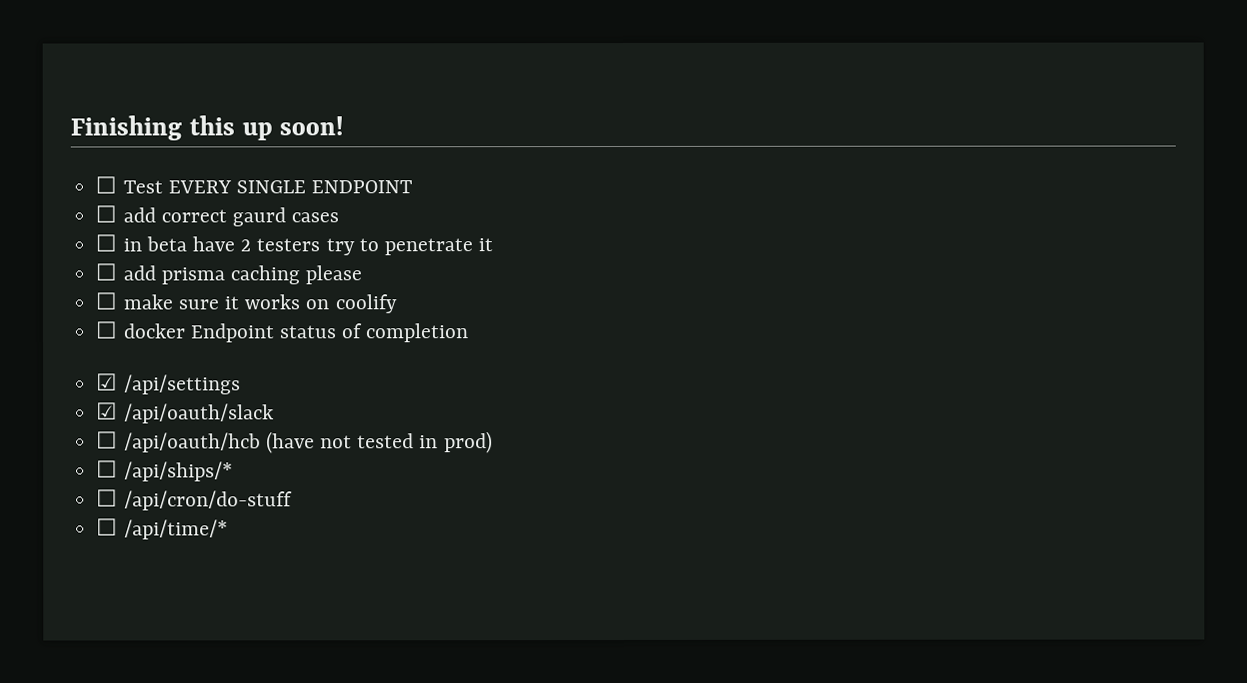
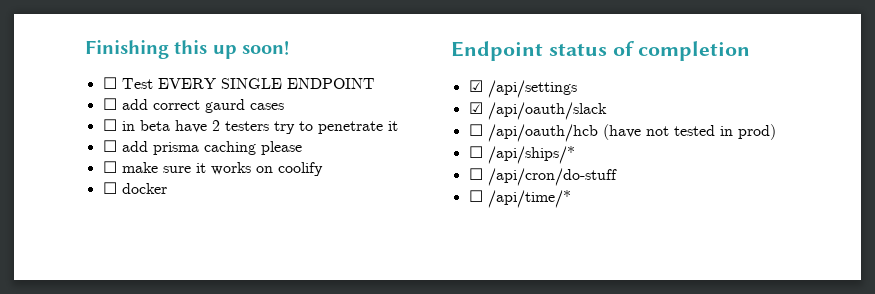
- ☐ docker Endpoint status of completion
+ ☐ docker
+ Endpoint status of completion

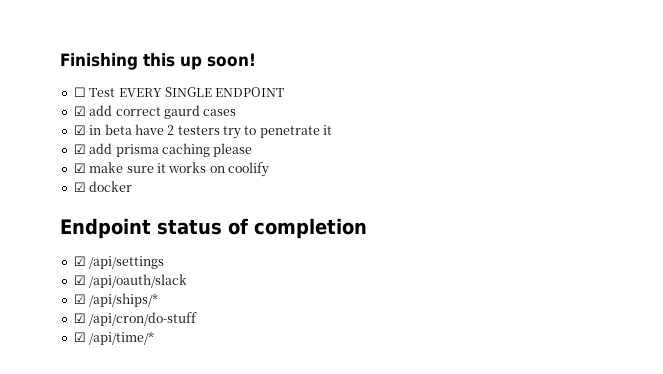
- ☐ add correct gaurd cases
+ ☑ add correct gaurd cases
- ☐ in beta have 2 testers try to penetrate it
+ ☑ in beta have 2 testers try to penetrate it
- ☐ add prisma caching please
+ ☑ add prisma caching please
- ☐ make sure it works on coolify
+ ☑ make sure it works on coolify
- ☐ docker
+ ☑ docker
- ☐ /api/oauth/hcb (have not tested in prod)
- ☐ /api/ships/*
+ ☑ /api/ships/*
- ☐ /api/cron/do-stuff
+ ☑ /api/cron/do-stuff
- ☐ /api/time/*
+ ☑ /api/time/*

